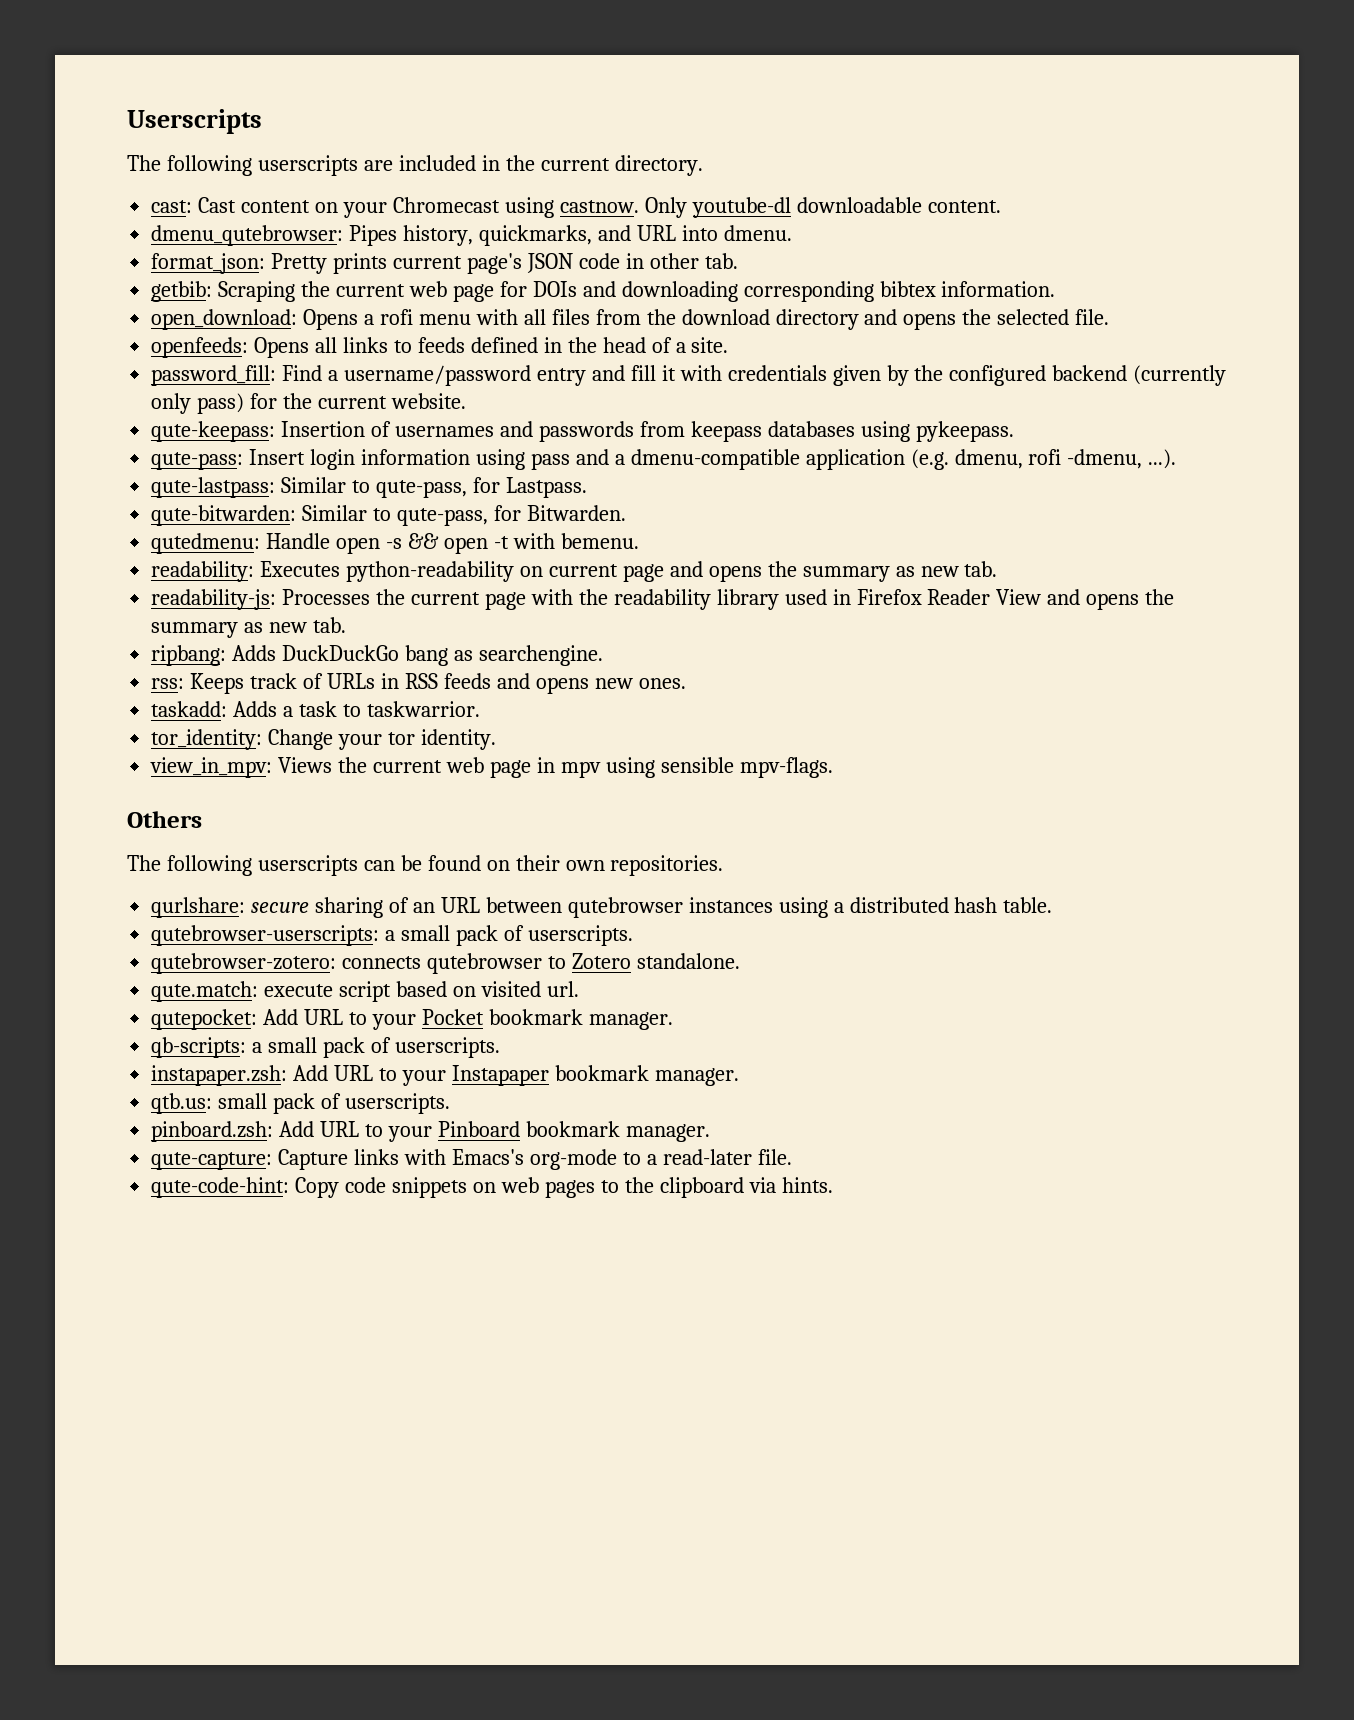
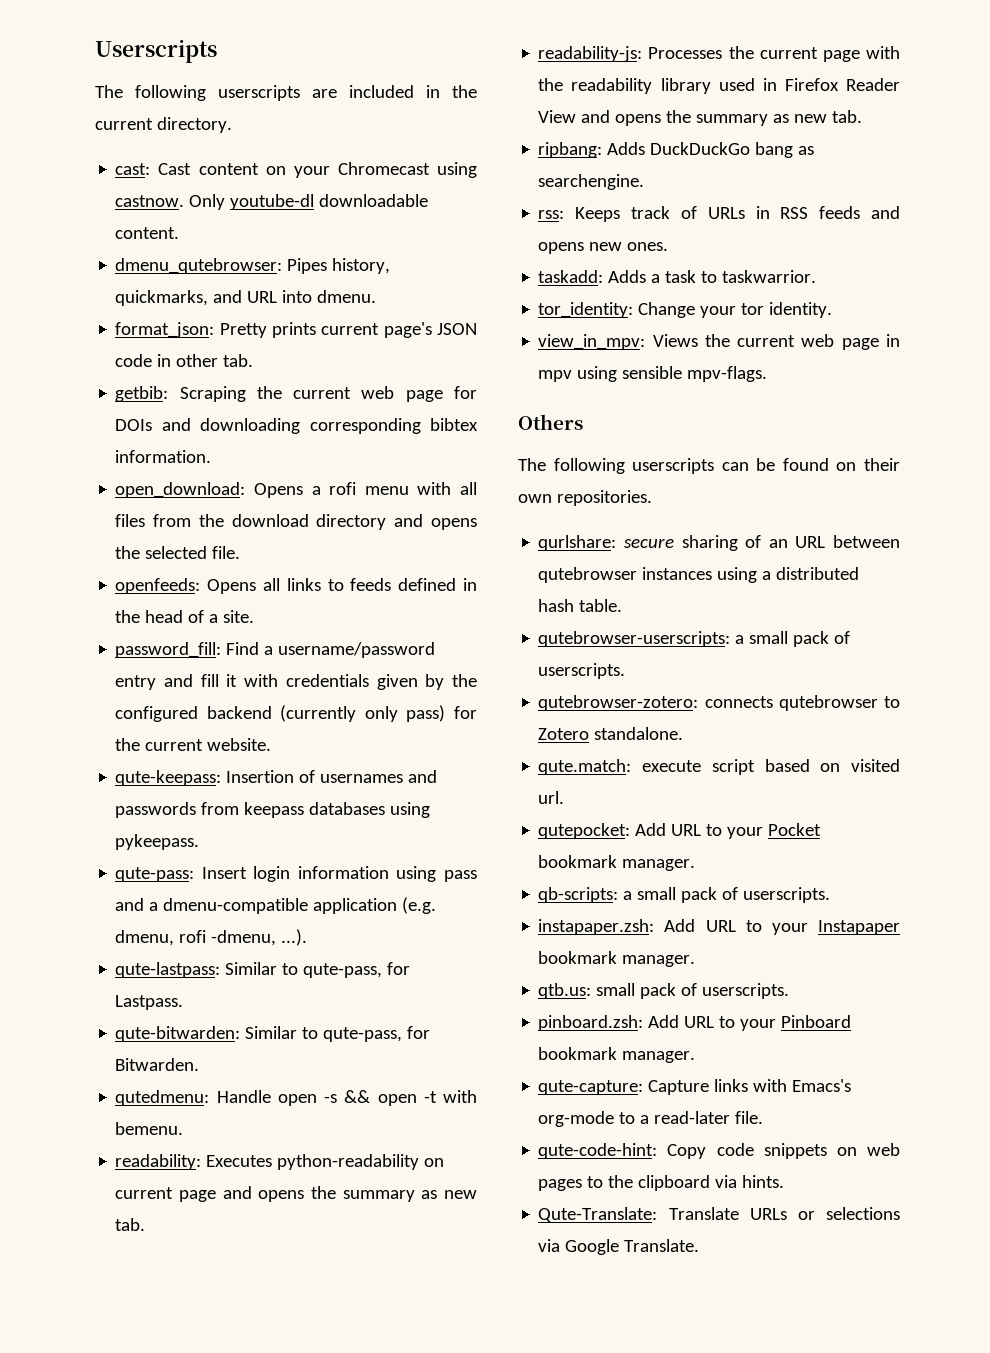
+ Qute-Translate: Translate URLs or selections via Google Translate.

